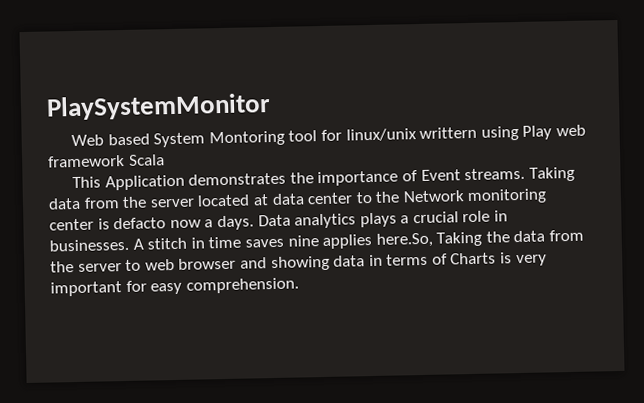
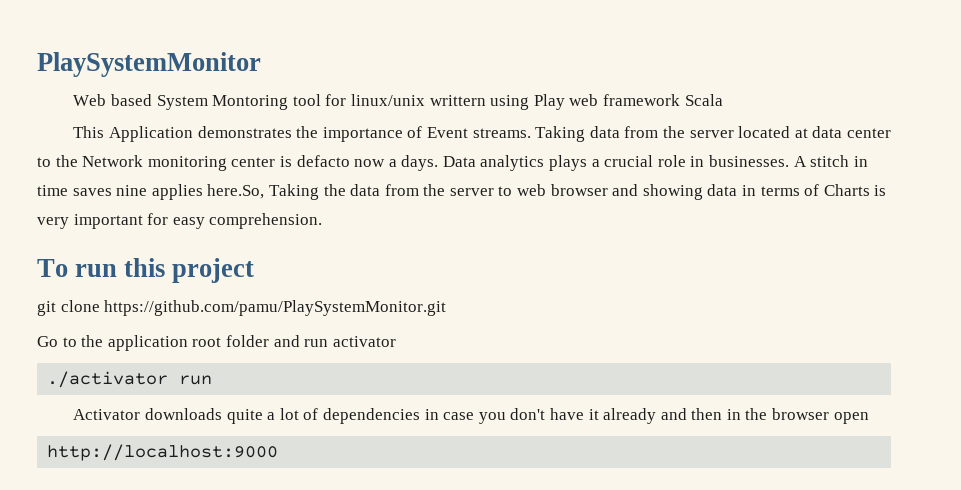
+ To run this project
+ git clone https://github.com/pamu/PlaySystemMonitor.git
+ Go to the application root folder and run activator
+ ./activator run
+ Activator downloads quite a lot of dependencies in case you don't have it already and then in the browser open
+ http://localhost:9000

